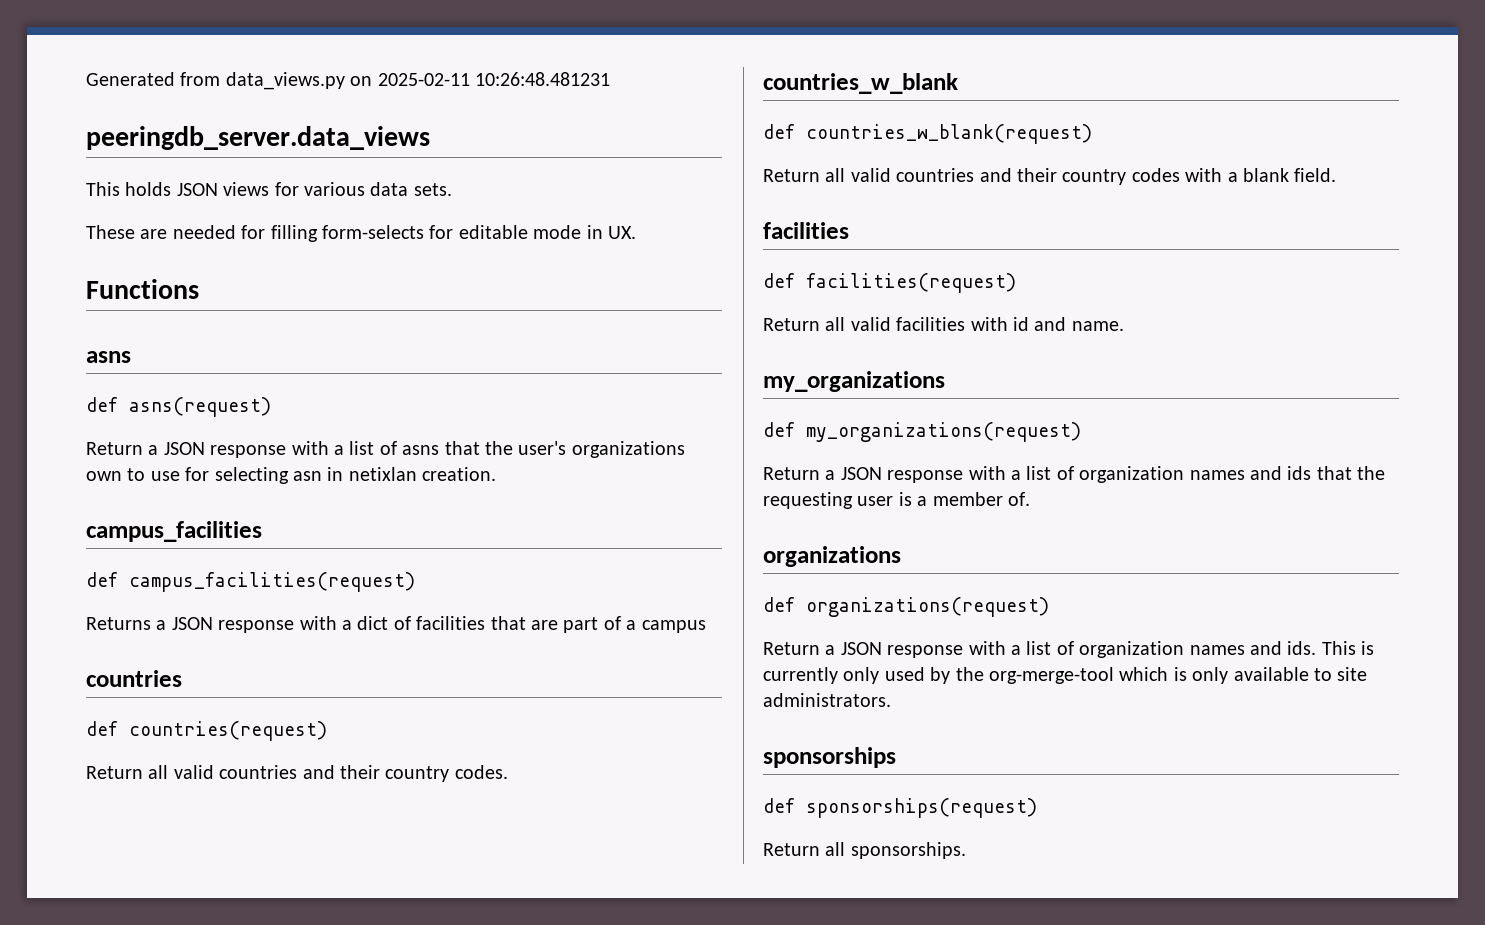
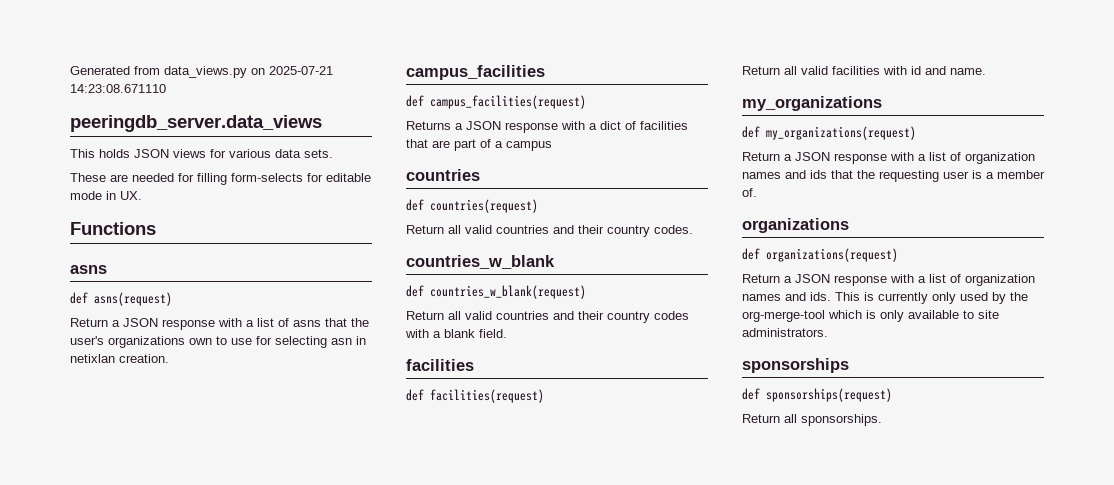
- Generated from data_views.py on 2025-02-11 10:26:48.481231
+ Generated from data_views.py on 2025-07-21 14:23:08.671110

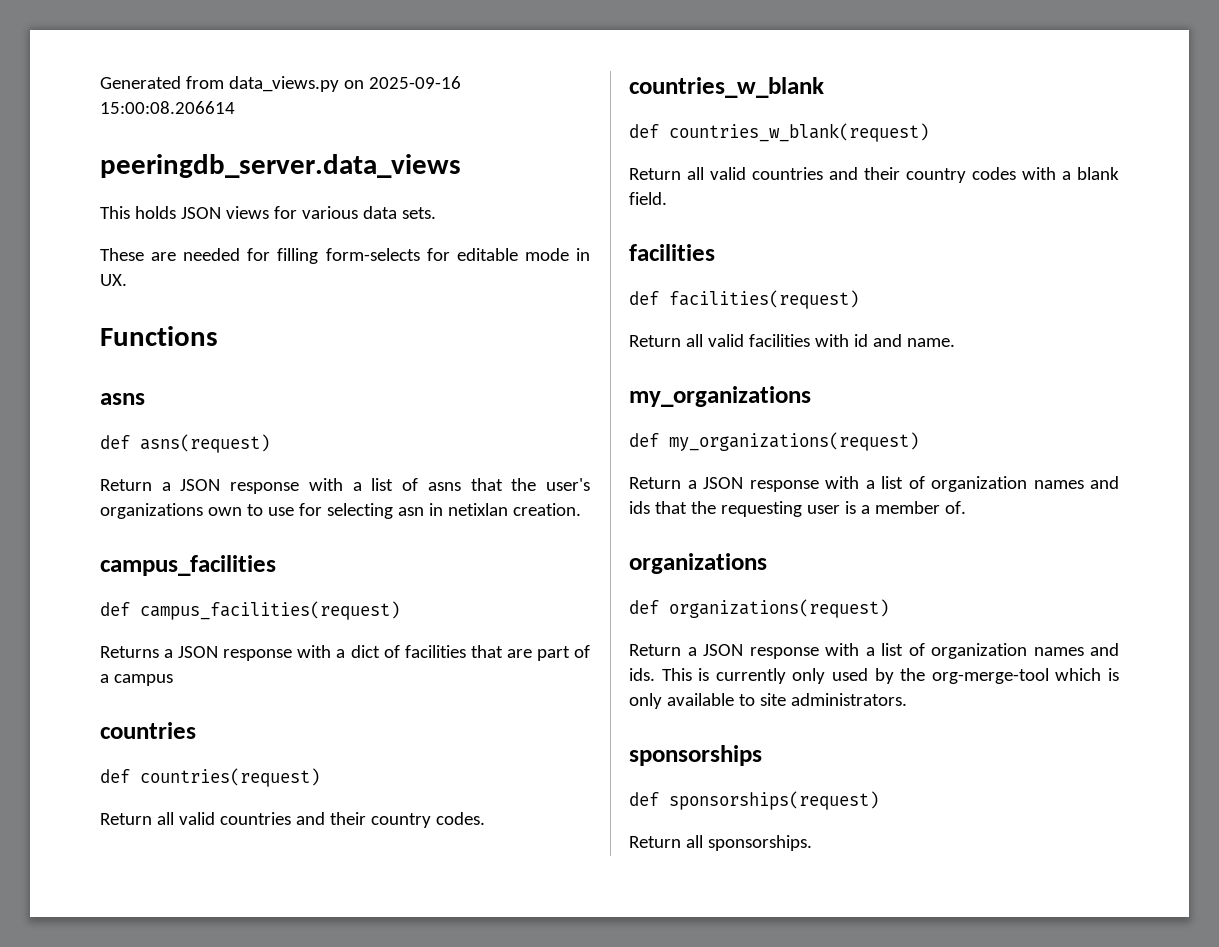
- Generated from data_views.py on 2025-07-21 14:23:08.671110
+ Generated from data_views.py on 2025-09-16 15:00:08.206614

